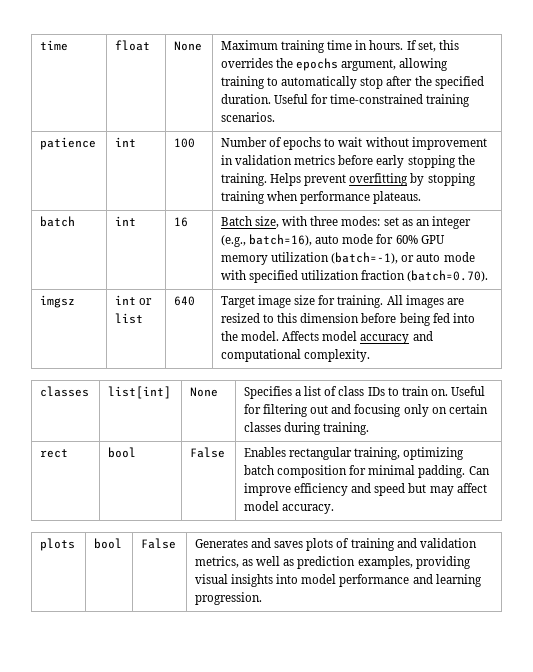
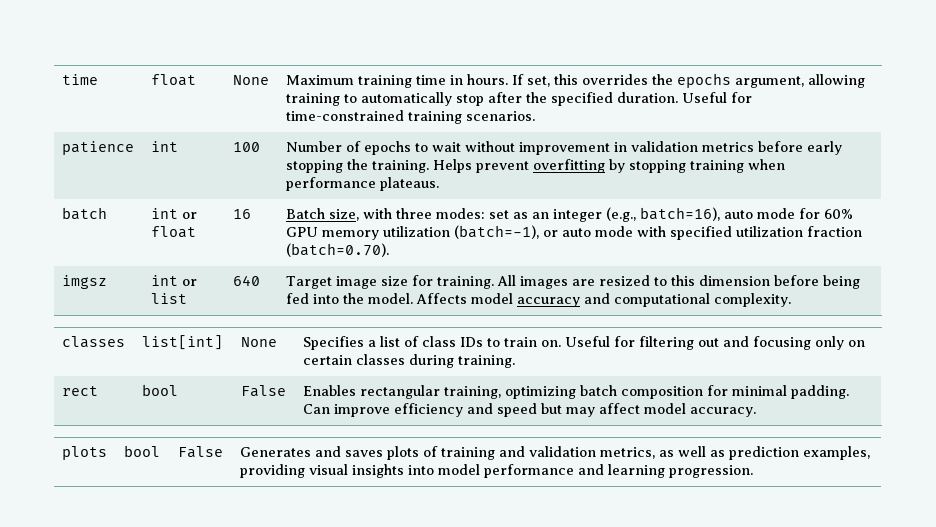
- batch | int | 16 | Batch size, with three modes: set as an integer (e.g., batch=16), auto mode for 60% GPU memory utilization (batch=-1), or auto mode with specified utilization fraction (batch=0.70).
+ batch | int or float | 16 | Batch size, with three modes: set as an integer (e.g., batch=16), auto mode for 60% GPU memory utilization (batch=-1), or auto mode with specified utilization fraction (batch=0.70).

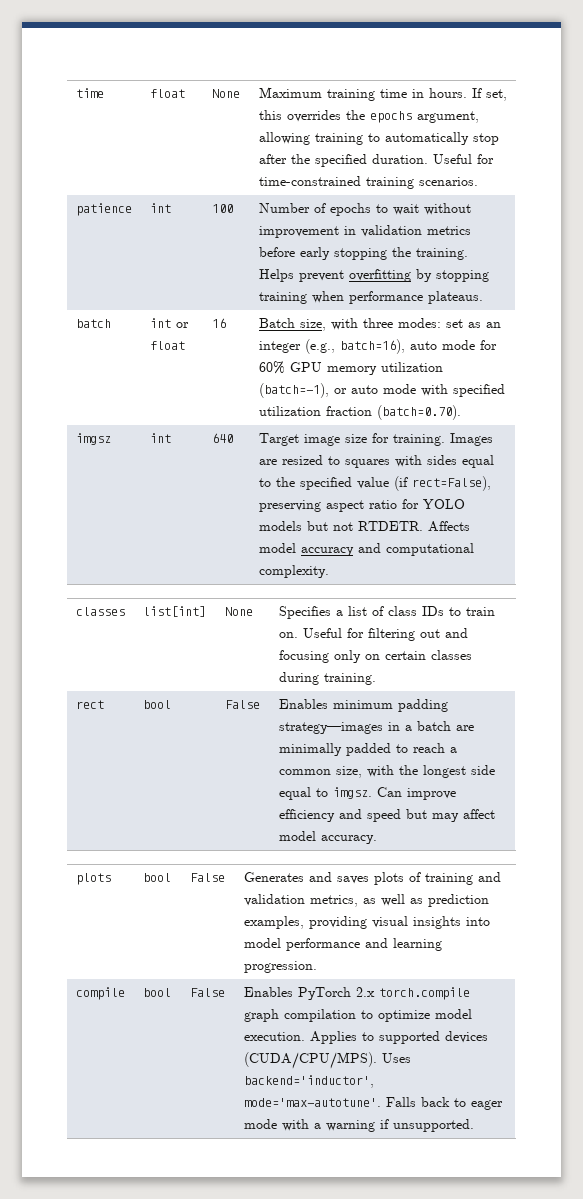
- imgsz | int or list | 640 | Target image size for training. All images are resized to this dimension before being fed into the model. Affects model accuracy and computational complexity.
+ imgsz | int | 640 | Target image size for training. Images are resized to squares with sides equal to the specified value (if rect=False), preserving aspect ratio for YOLO models but not RTDETR. Affects model accuracy and computational complexity.
- rect | bool | False | Enables rectangular training, optimizing batch composition for minimal padding. Can improve efficiency and speed but may affect model accuracy.
+ rect | bool | False | Enables minimum padding strategy—images in a batch are minimally padded to reach a common size, with the longest side equal to imgsz. Can improve efficiency and speed but may affect model accuracy.
+ compile | bool | False | Enables PyTorch 2.x torch.compile graph compilation to optimize model execution. Applies to supported devices (CUDA/CPU/MPS). Uses backend='inductor', mode='max-autotune'. Falls back to eager mode with a warning if unsupported.

